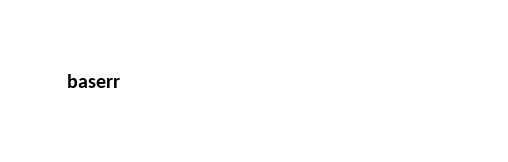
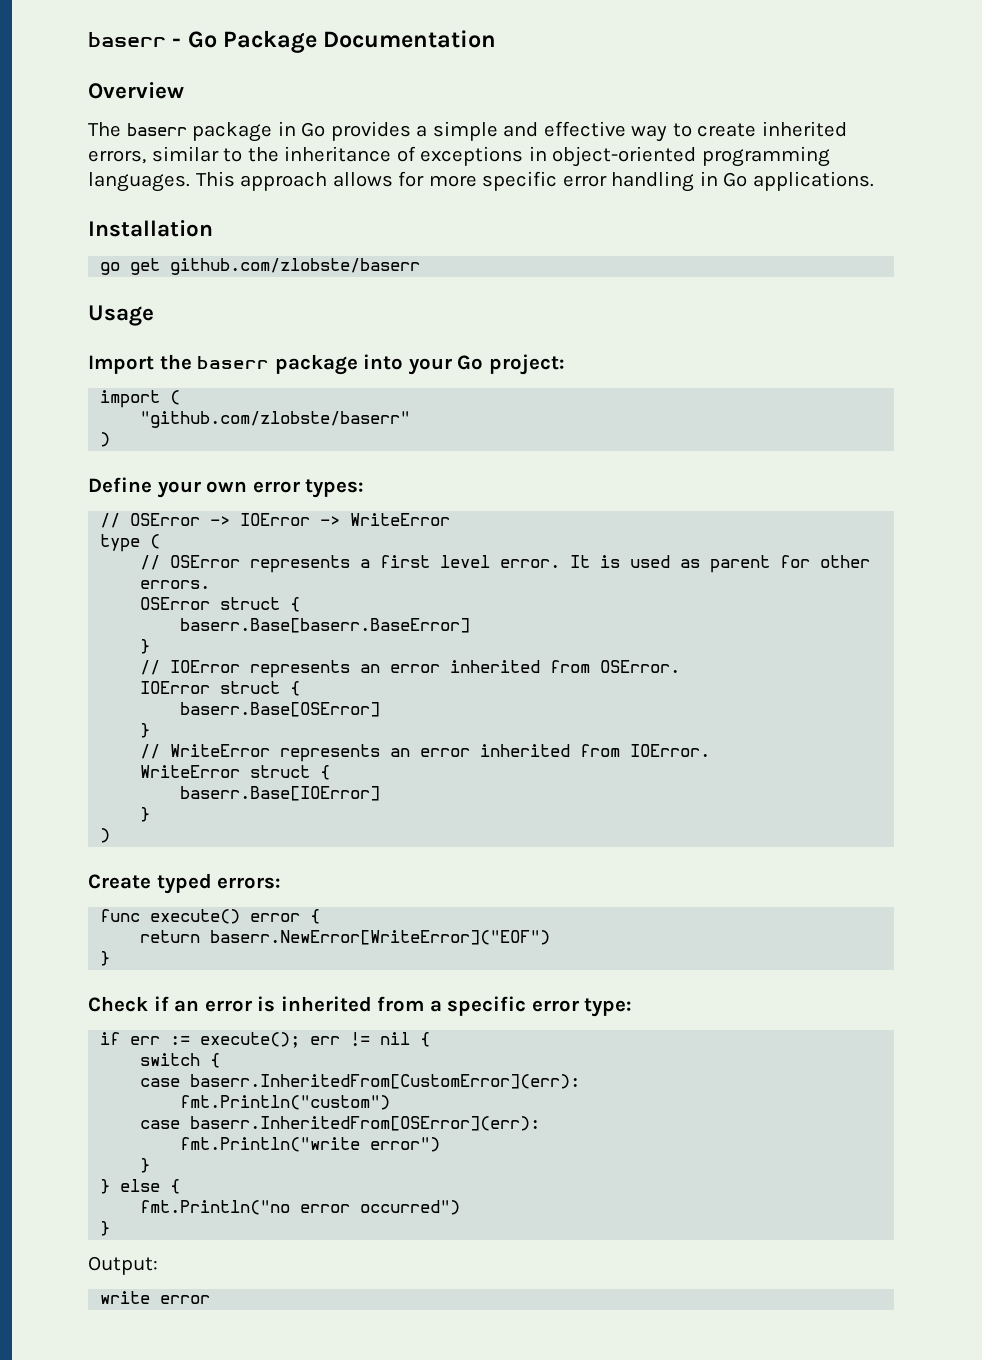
- baserr
+ baserr - Go Package Documentation
+ Overview
+ The baserr package in Go provides a simple and effective way to create inherited errors, similar to the inheritance of exceptions in object-oriented programming languages. This approach allows for more specific error handling in Go applications.
+ Installation
+ go get github.com/zlobste/baserr
+ Usage
+ Import the baserr package into your Go project:
+ import (
+ "github.com/zlobste/baserr"
+ )
+ Define your own error types:
+ // OSError -> IOError -> WriteError
+ type (
+ // OSError represents a first level error. It is used as parent for other errors.
+ OSError struct {
+ baserr.Base[baserr.BaseError]
+ }
+ // IOError represents an error inherited from OSError.
+ IOError struct {
+ baserr.Base[OSError]
+ }
+ // WriteError represents an error inherited from IOError.
+ WriteError struct {
+ baserr.Base[IOError]
+ }
+ )
+ Create typed errors:
+ func execute() error {
+ return baserr.NewError[WriteError]("EOF")
+ }
+ Check if an error is inherited from a specific error type:
+ if err := execute(); err != nil {
+ switch {
+ case baserr.InheritedFrom[CustomError](err):
+ fmt.Println("custom")
+ case baserr.InheritedFrom[OSError](err):
+ fmt.Println("write error")
+ }
+ } else {
+ fmt.Println("no error occurred")
+ }
+ Output:
+ write error

